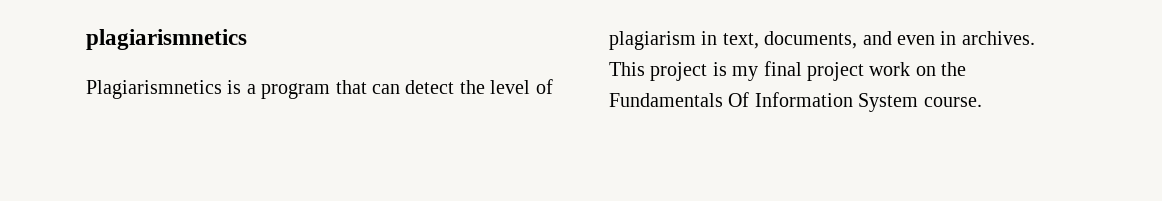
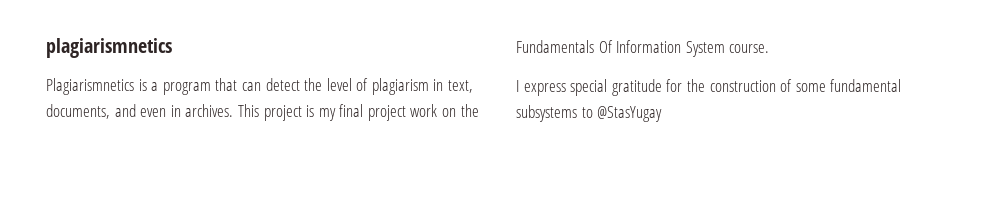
+ I express special gratitude for the construction of some fundamental subsystems to @StasYugay

